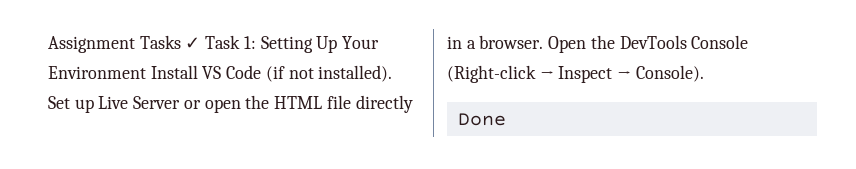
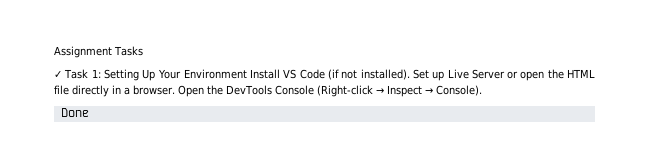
- Assignment Tasks ✓ Task 1: Setting Up Your Environment Install VS Code (if not installed).
+ Assignment Tasks
+ ✓ Task 1: Setting Up Your Environment Install VS Code (if not installed).

